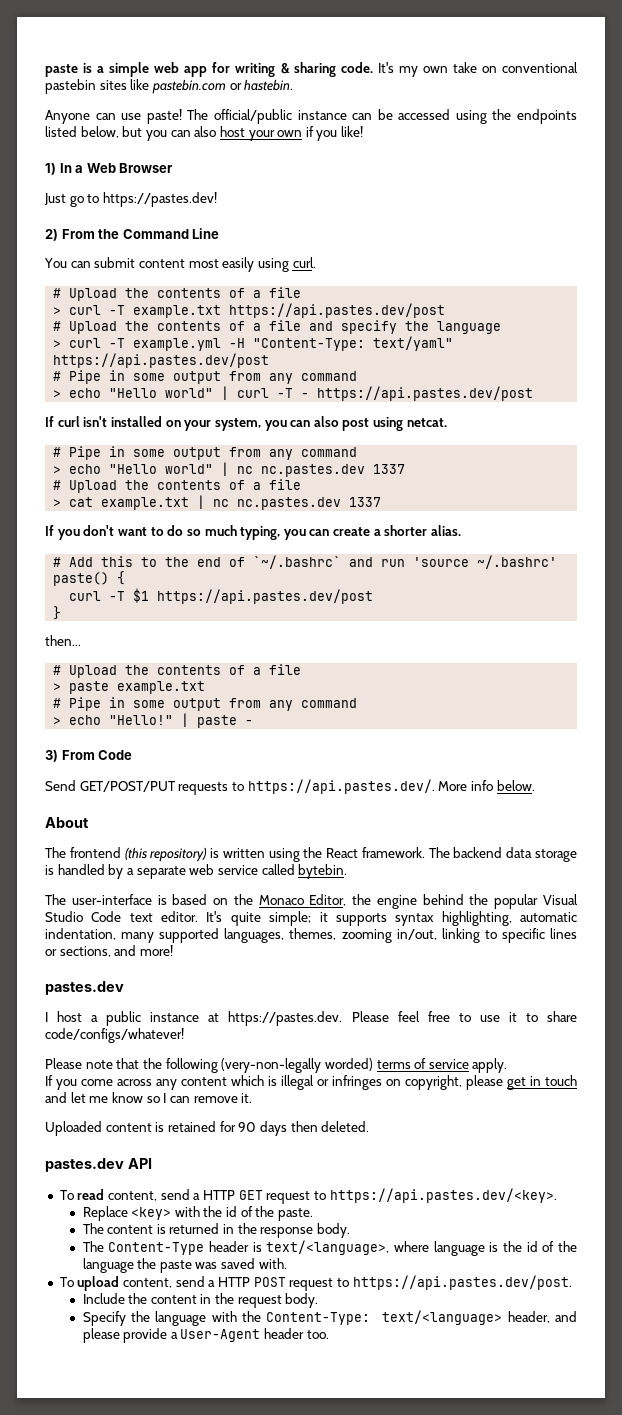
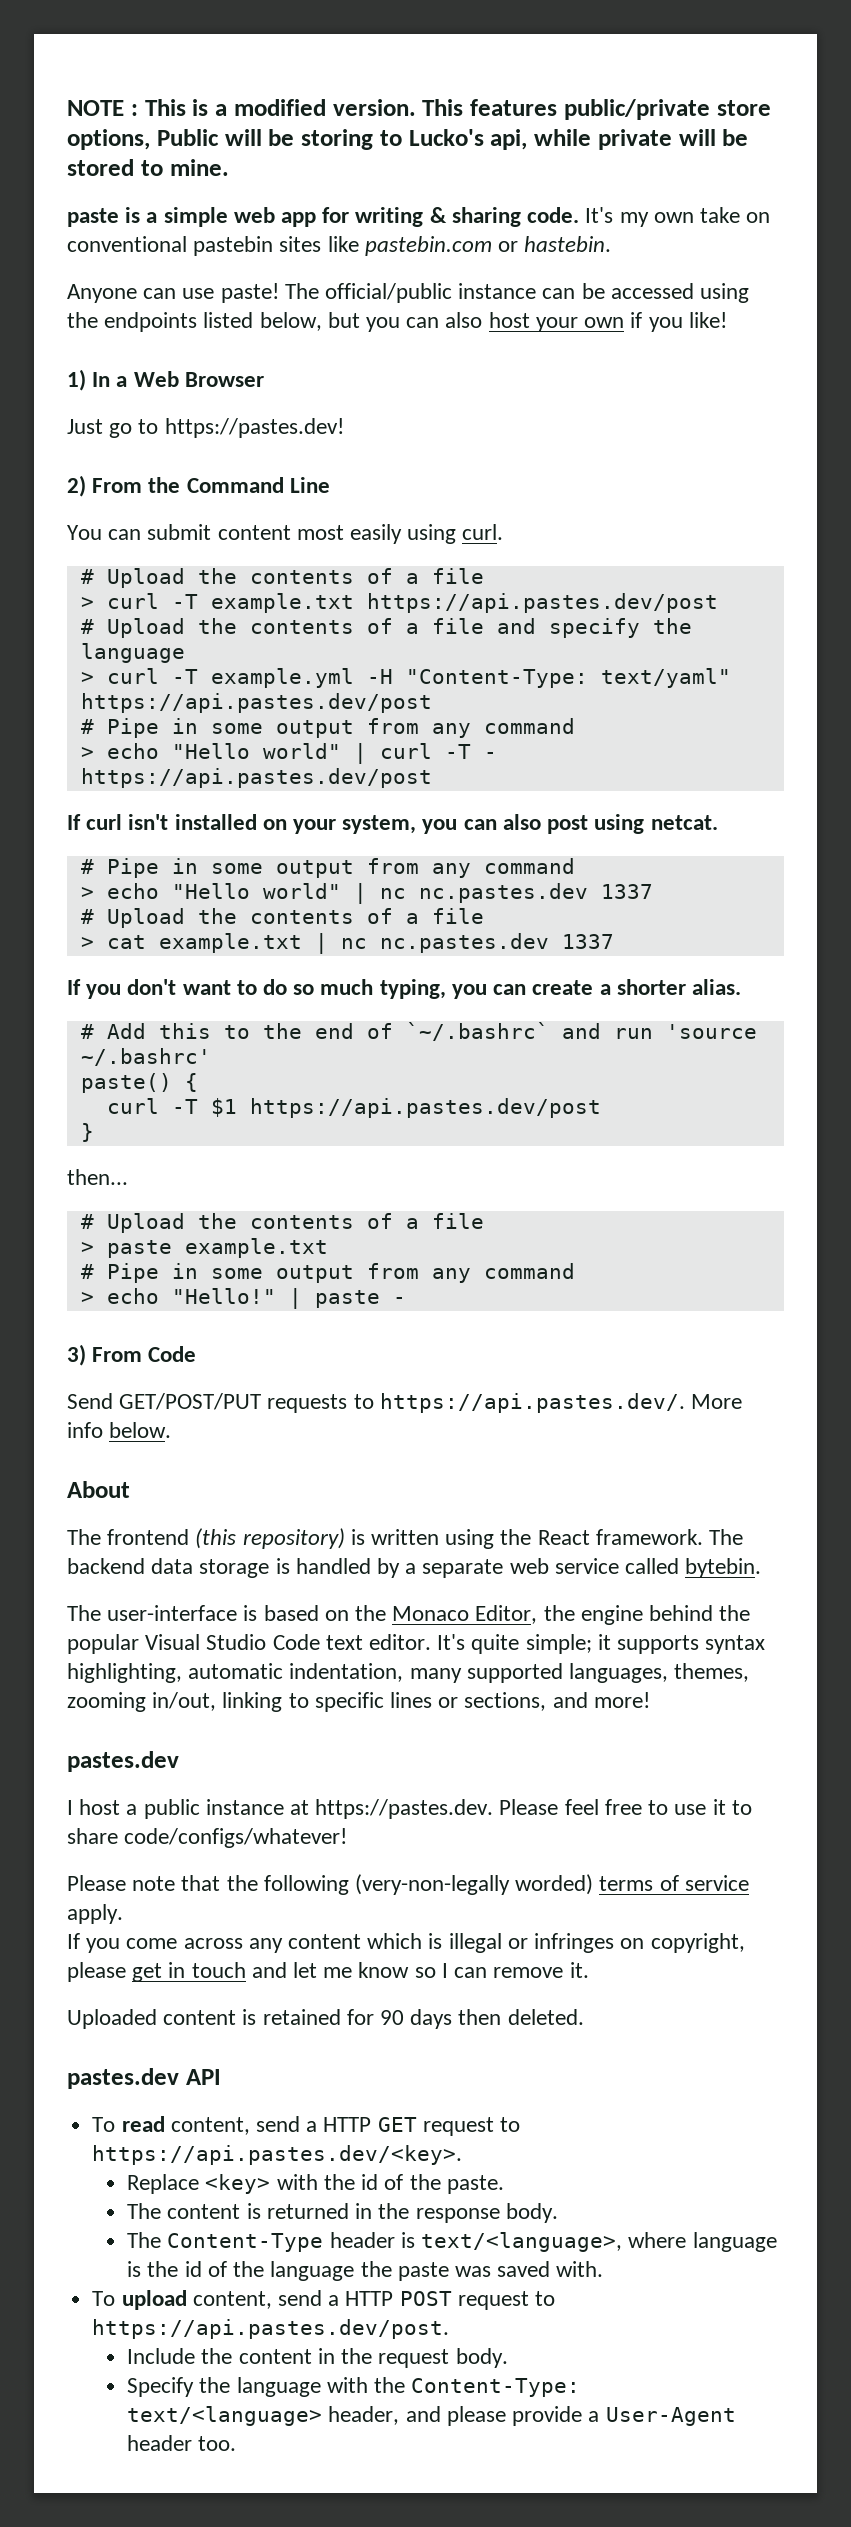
+ NOTE : This is a modified version. This features public/private store options, Public will be storing to Lucko's api, while private will be stored to mine.

